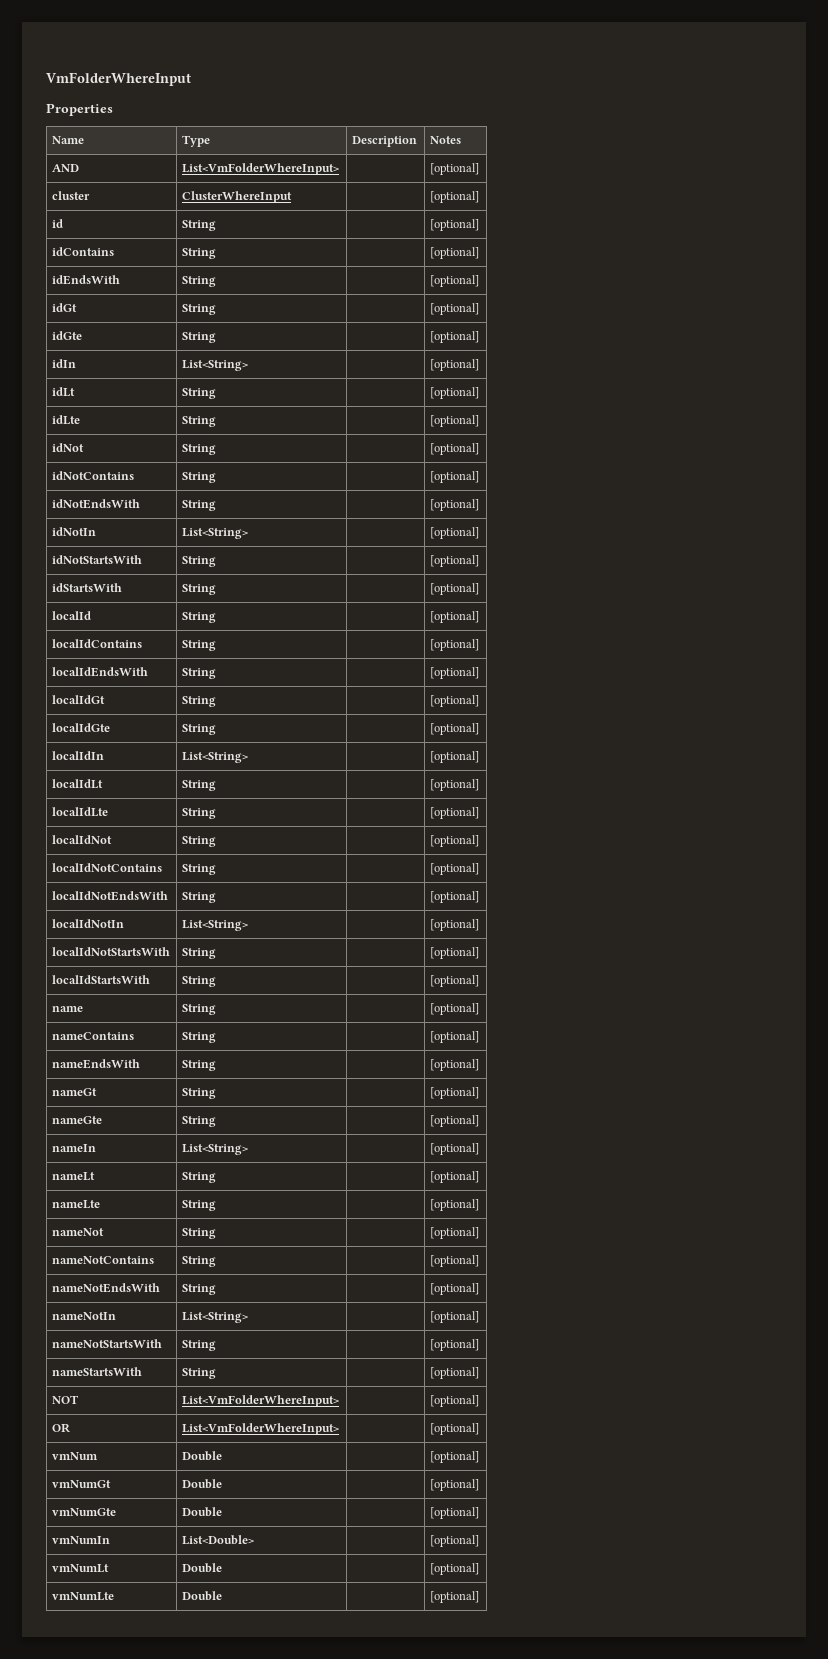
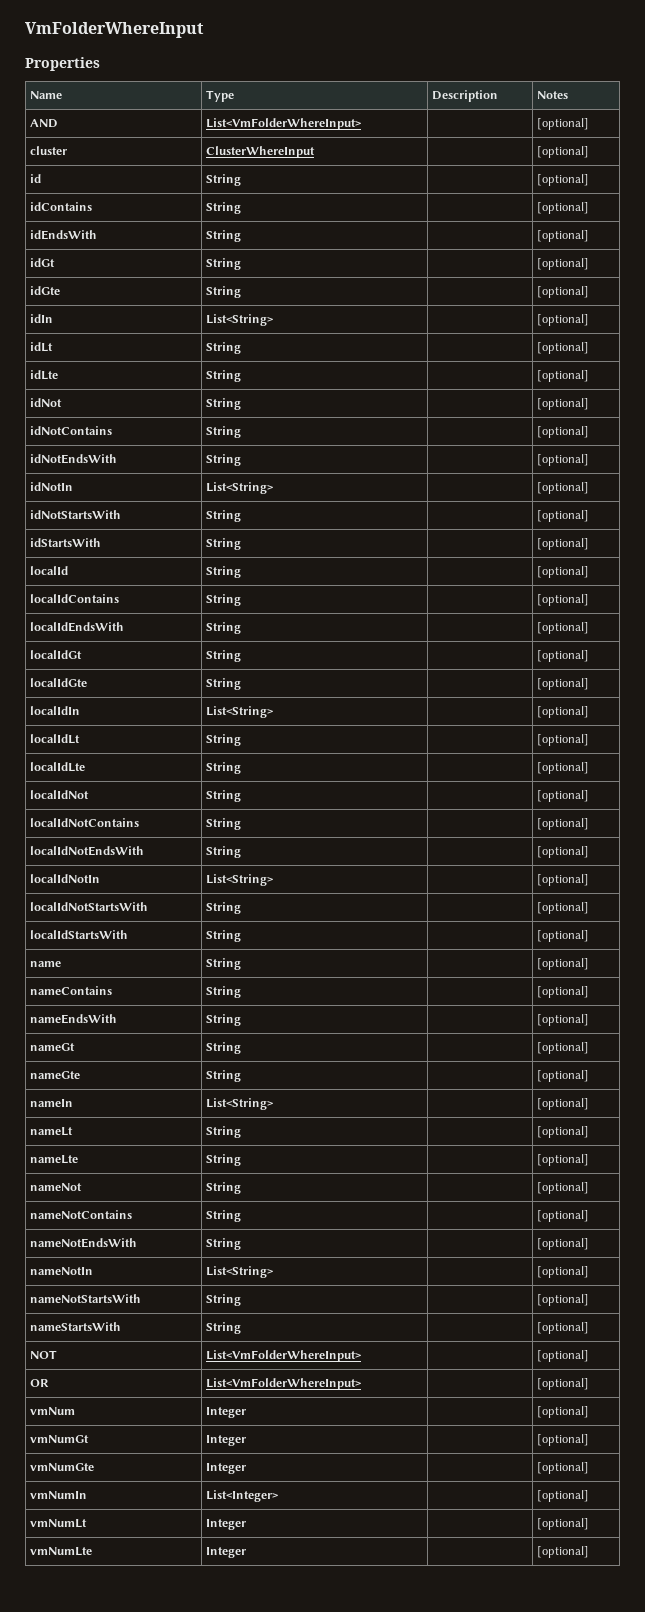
- vmNum | Double | | [optional]
+ vmNum | Integer | | [optional]
- vmNumGt | Double | | [optional]
+ vmNumGt | Integer | | [optional]
- vmNumGte | Double | | [optional]
+ vmNumGte | Integer | | [optional]
- vmNumIn | List<Double> | | [optional]
+ vmNumIn | List<Integer> | | [optional]
- vmNumLt | Double | | [optional]
+ vmNumLt | Integer | | [optional]
- vmNumLte | Double | | [optional]
+ vmNumLte | Integer | | [optional]

